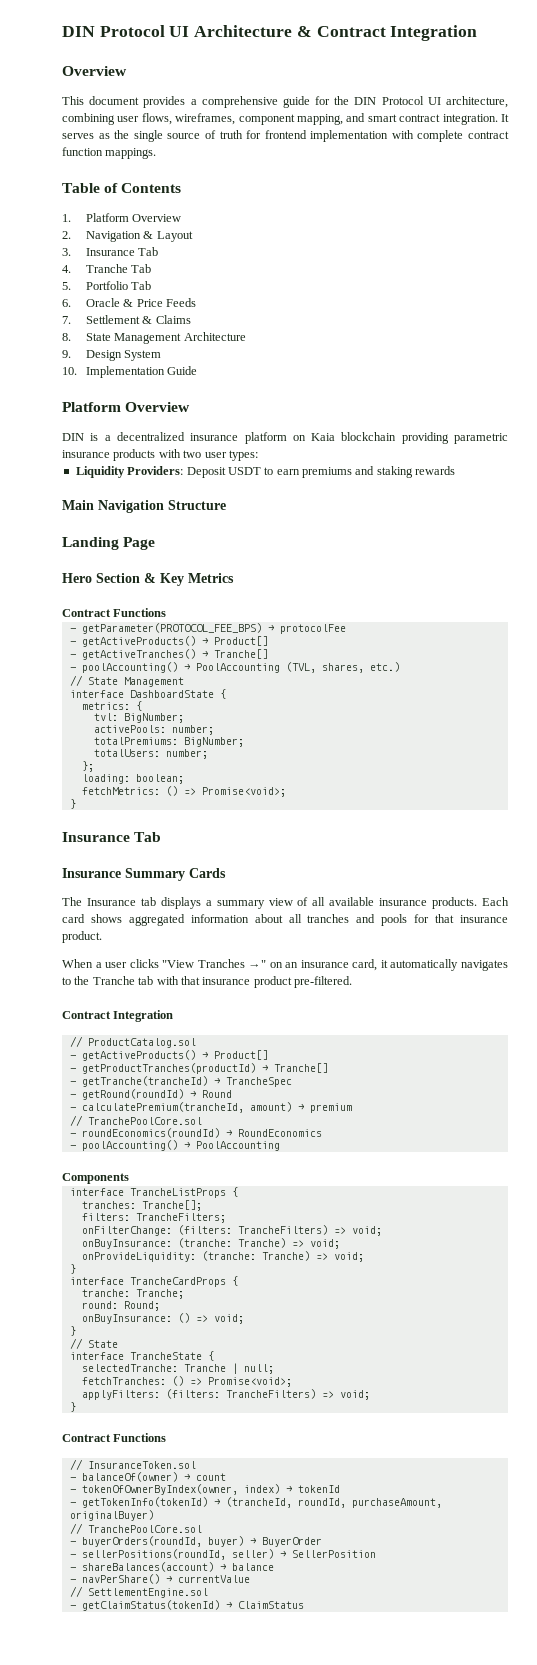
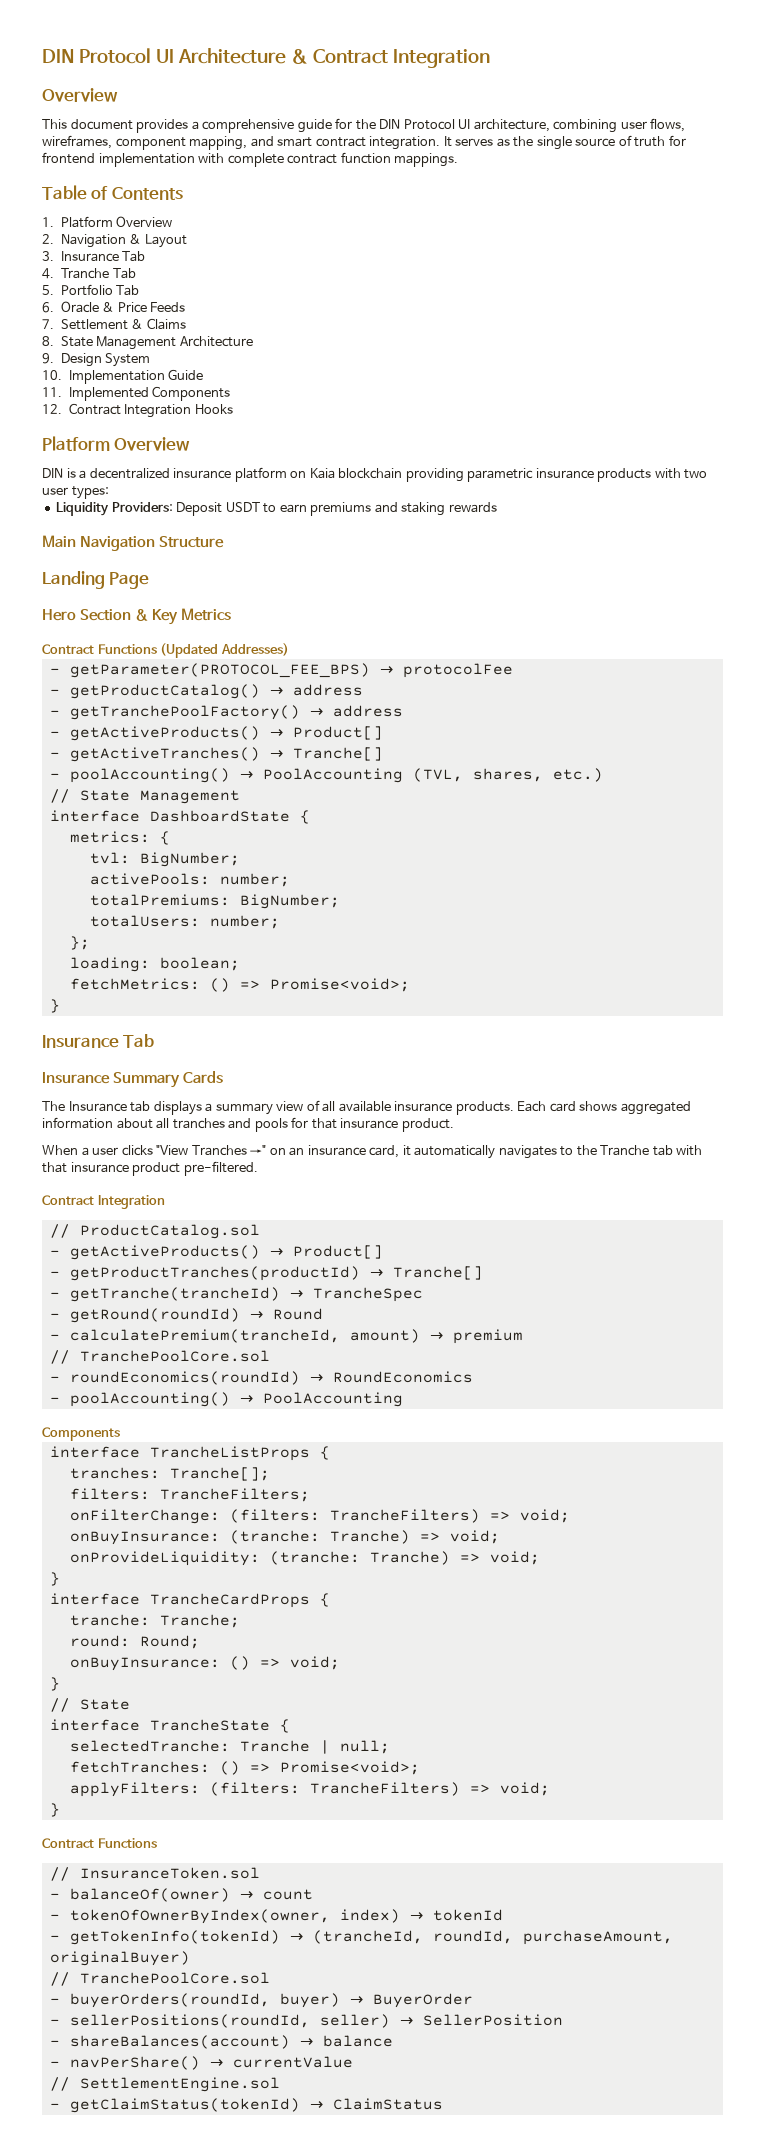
+ 11. Implemented Components
+ 12. Contract Integration Hooks
  Hero Section & Key Metrics
- Contract Functions
+ Contract Functions (Updated Addresses)
+ - getProductCatalog() → address
+ - getTranchePoolFactory() → address

